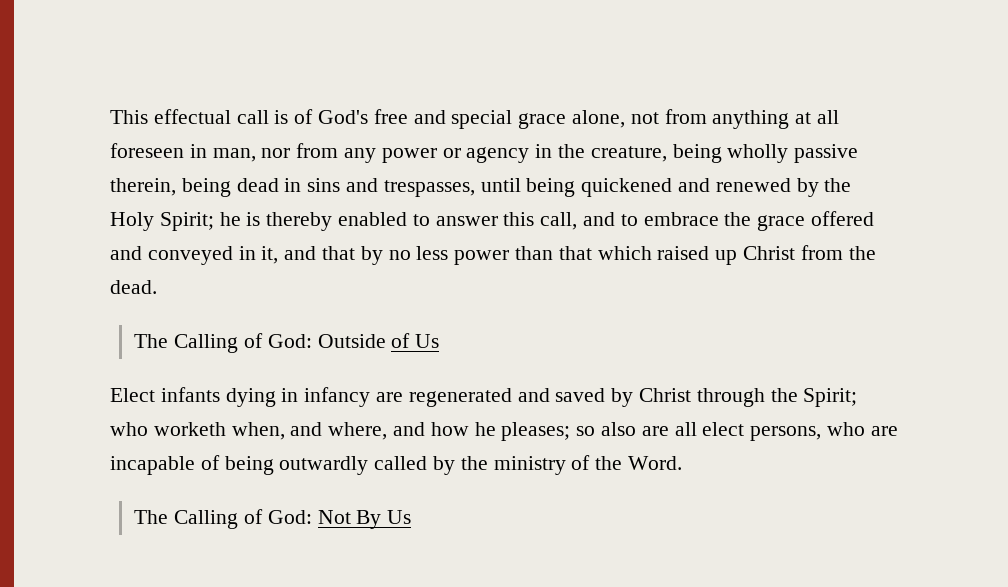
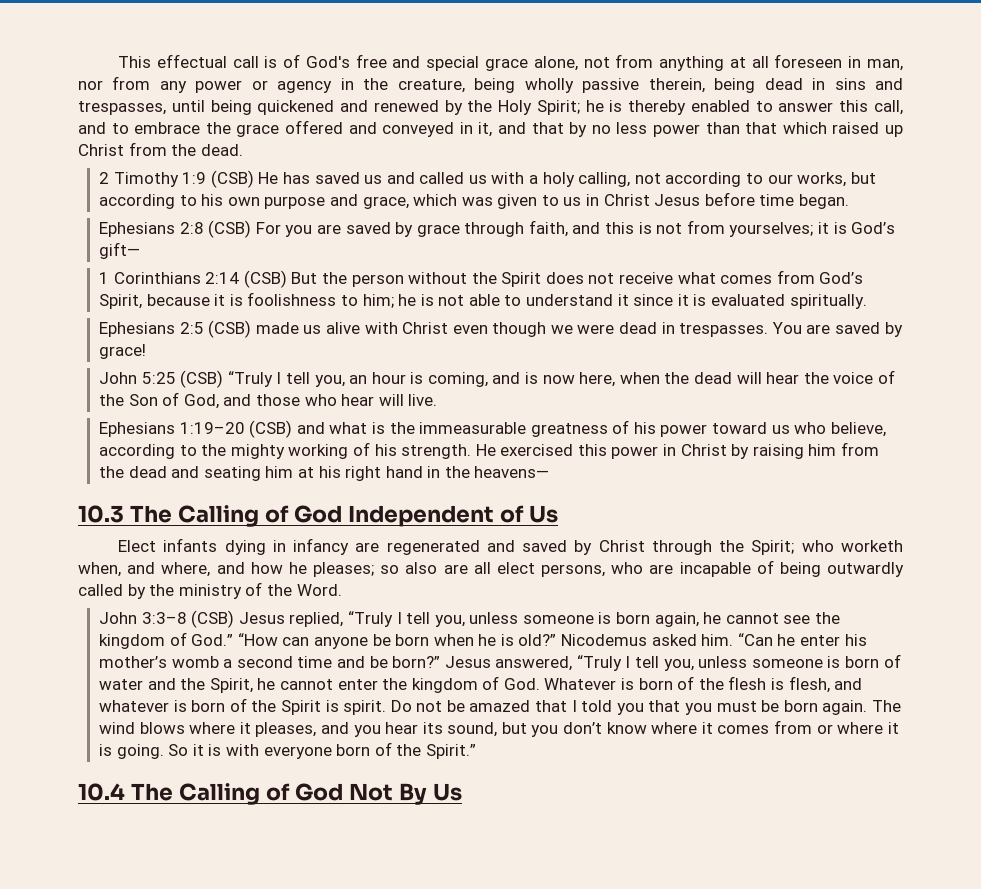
- The Calling of God: Outside of Us
+ 2 Timothy 1:9 (CSB) He has saved us and called us with a holy calling, not according to our works, but according to his own purpose and grace, which was given to us in Christ Jesus before time began.
+ Ephesians 2:8 (CSB) For you are saved by grace through faith, and this is not from yourselves; it is God’s gift—
+ 1 Corinthians 2:14 (CSB) But the person without the Spirit does not receive what comes from God’s Spirit, because it is foolishness to him; he is not able to understand it since it is evaluated spiritually.
+ Ephesians 2:5 (CSB) made us alive with Christ even though we were dead in trespasses. You are saved by grace!
+ John 5:25 (CSB) “Truly I tell you, an hour is coming, and is now here, when the dead will hear the voice of the Son of God, and those who hear will live.
+ Ephesians 1:19–20 (CSB) and what is the immeasurable greatness of his power toward us who believe, according to the mighty working of his strength. He exercised this power in Christ by raising him from the dead and seating him at his right hand in the heavens—
+ 10.3 The Calling of God Independent of Us
- The Calling of God: Not By Us
+ John 3:3–8 (CSB) Jesus replied, “Truly I tell you, unless someone is born again, he cannot see the kingdom of God.” “How can anyone be born when he is old?” Nicodemus asked him. “Can he enter his mother’s womb a second time and be born?” Jesus answered, “Truly I tell you, unless someone is born of water and the Spirit, he cannot enter the kingdom of God. Whatever is born of the flesh is flesh, and whatever is born of the Spirit is spirit. Do not be amazed that I told you that you must be born again. The wind blows where it pleases, and you hear its sound, but you don’t know where it comes from or where it is going. So it is with everyone born of the Spirit.”
+ 10.4 The Calling of God Not By Us

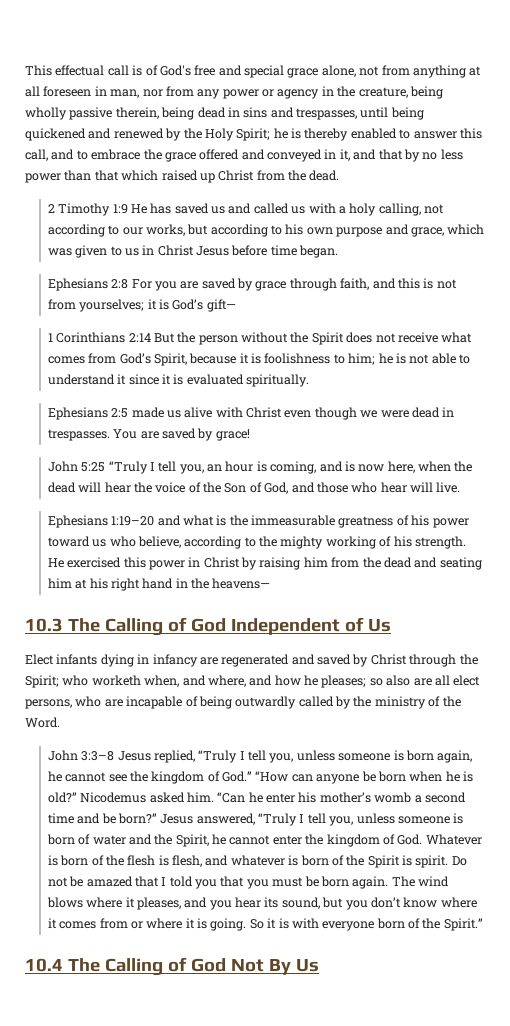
- 2 Timothy 1:9 (CSB) He has saved us and called us with a holy calling, not according to our works, but according to his own purpose and grace, which was given to us in Christ Jesus before time began.
+ 2 Timothy 1:9 He has saved us and called us with a holy calling, not according to our works, but according to his own purpose and grace, which was given to us in Christ Jesus before time began.
- Ephesians 2:8 (CSB) For you are saved by grace through faith, and this is not from yourselves; it is God’s gift—
+ Ephesians 2:8 For you are saved by grace through faith, and this is not from yourselves; it is God’s gift—
- 1 Corinthians 2:14 (CSB) But the person without the Spirit does not receive what comes from God’s Spirit, because it is foolishness to him; he is not able to understand it since it is evaluated spiritually.
+ 1 Corinthians 2:14 But the person without the Spirit does not receive what comes from God’s Spirit, because it is foolishness to him; he is not able to understand it since it is evaluated spiritually.
- Ephesians 2:5 (CSB) made us alive with Christ even though we were dead in trespasses.
+ Ephesians 2:5 made us alive with Christ even though we were dead in trespasses.
- John 5:25 (CSB) “Truly I tell you, an hour is coming, and is now here, when the dead will hear the voice of the Son of God, and those who hear will live.
+ John 5:25 “Truly I tell you, an hour is coming, and is now here, when the dead will hear the voice of the Son of God, and those who hear will live.
- Ephesians 1:19–20 (CSB) and what is the immeasurable greatness of his power toward us who believe, according to the mighty working of his strength.
+ Ephesians 1:19–20 and what is the immeasurable greatness of his power toward us who believe, according to the mighty working of his strength.
- John 3:3–8 (CSB) Jesus replied, “Truly I tell you, unless someone is born again, he cannot see the kingdom of God.” “How can anyone be born when he is old?”
+ John 3:3–8 Jesus replied, “Truly I tell you, unless someone is born again, he cannot see the kingdom of God.” “How can anyone be born when he is old?”

